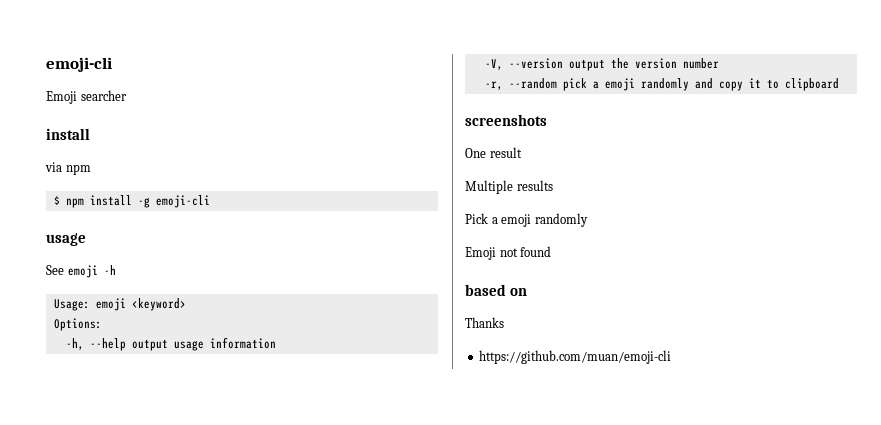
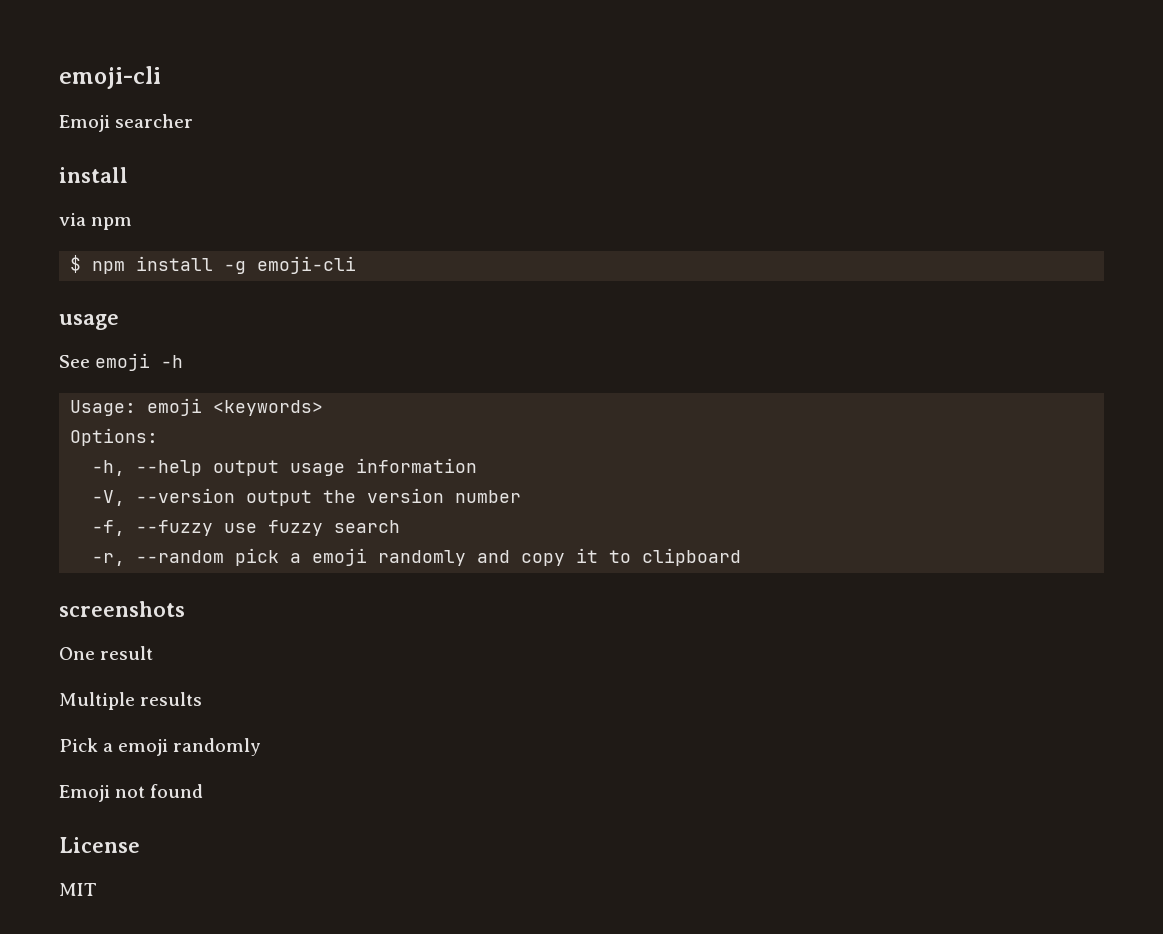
- Usage: emoji <keyword>
+ Usage: emoji <keywords>
+ -f, --fuzzy use fuzzy search
- based on
- Thanks
- https://github.com/muan/emoji-cli
+ License
+ MIT

